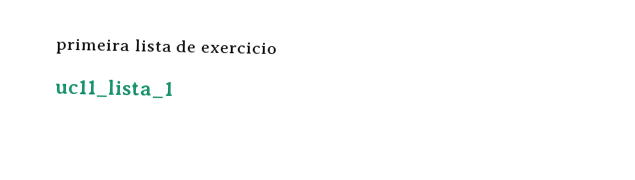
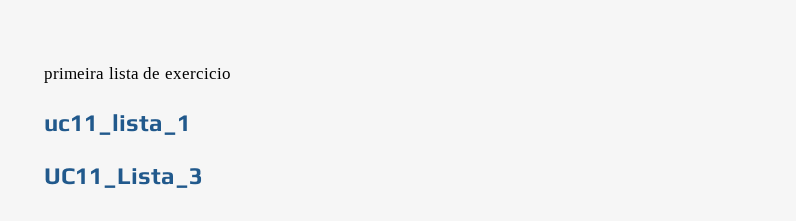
+ UC11_Lista_3

